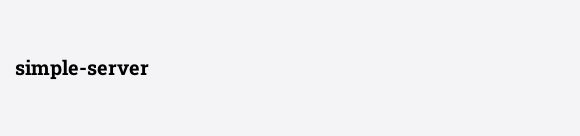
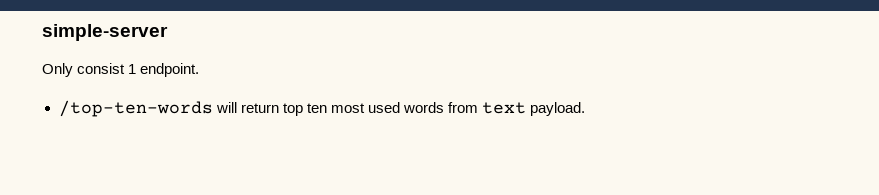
+ Only consist 1 endpoint.
+ /top-ten-words will return top ten most used words from text payload.

